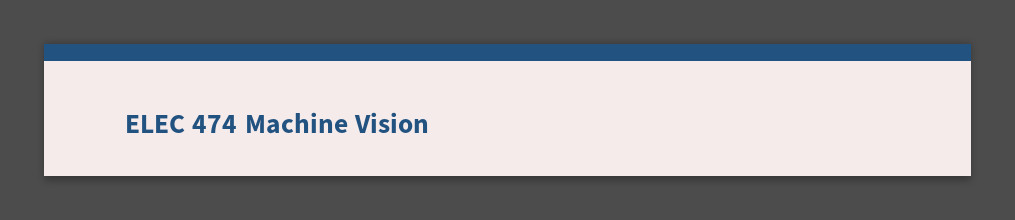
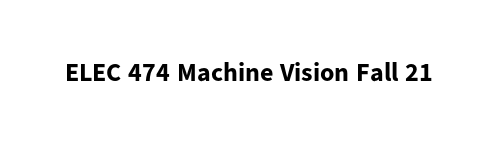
- ELEC 474 Machine Vision
+ ELEC 474 Machine Vision Fall 21

